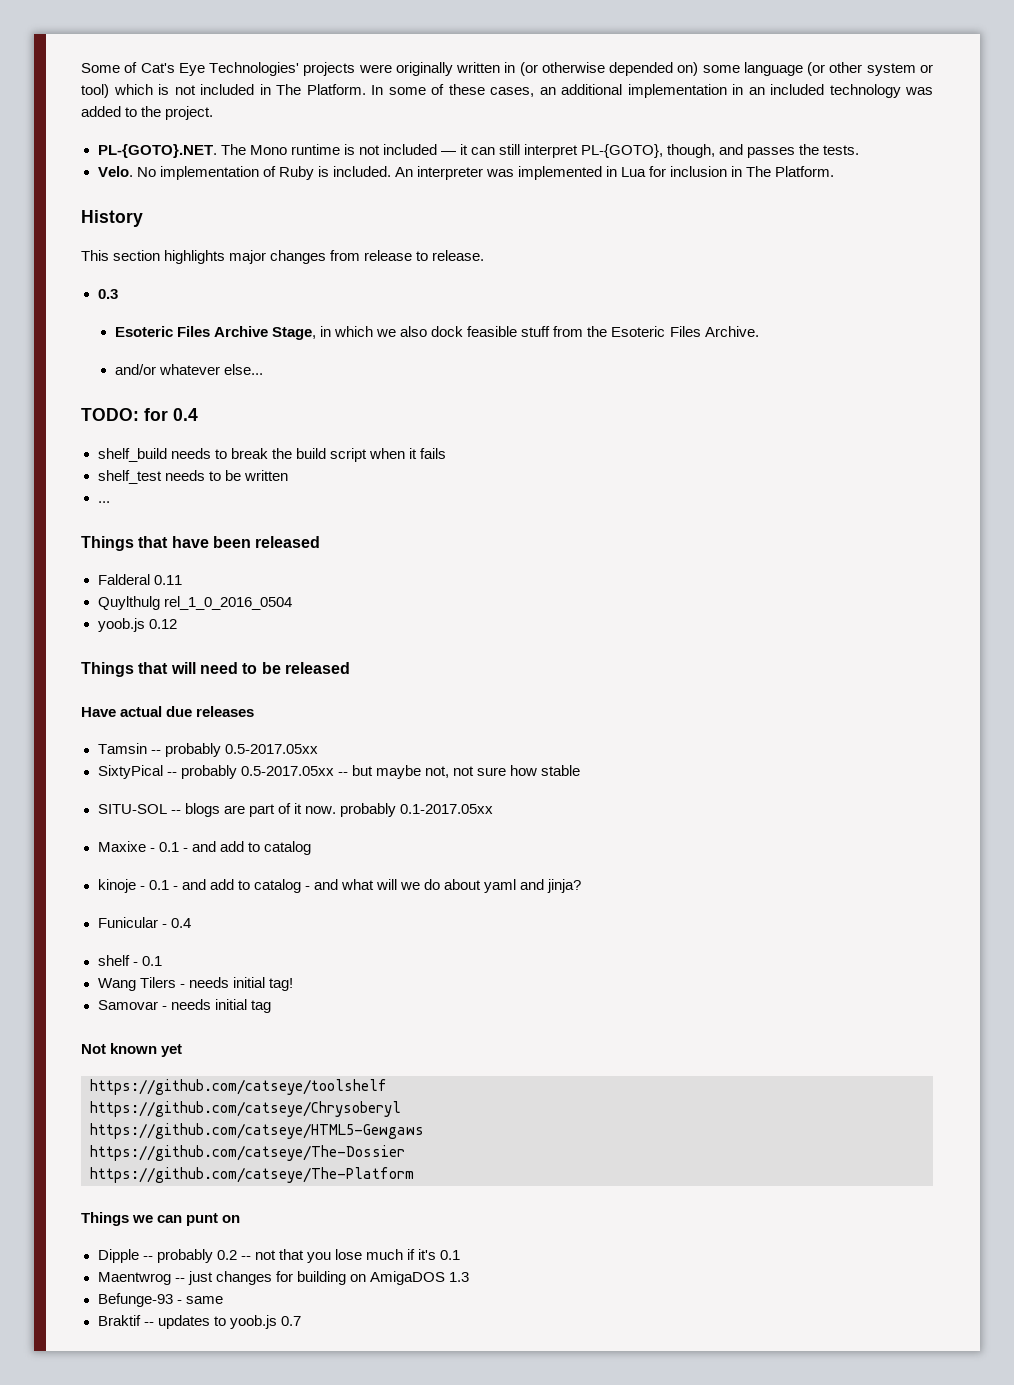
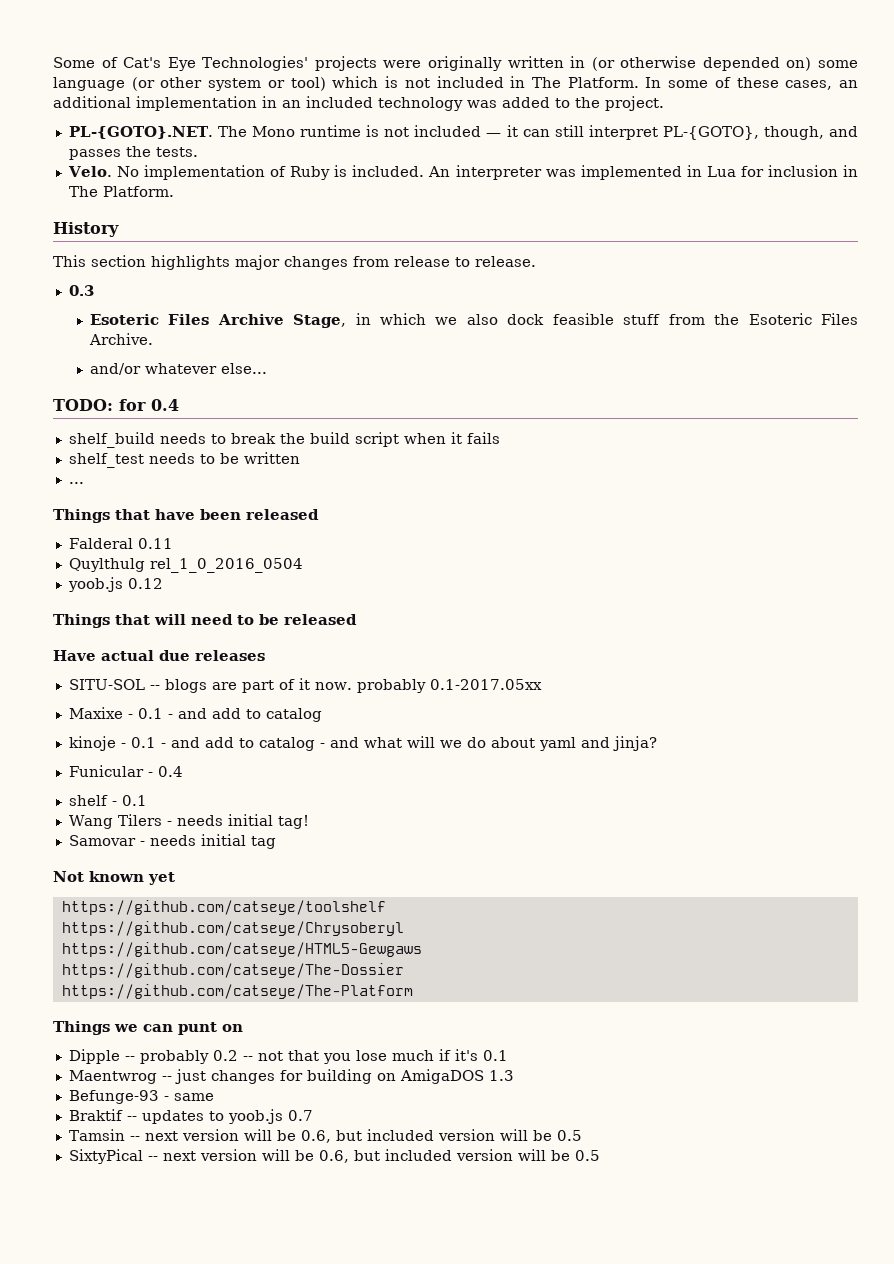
- Tamsin -- probably 0.5-2017.05xx
- SixtyPical -- probably 0.5-2017.05xx -- but maybe not, not sure how stable
+ Tamsin -- next version will be 0.6, but included version will be 0.5
+ SixtyPical -- next version will be 0.6, but included version will be 0.5

